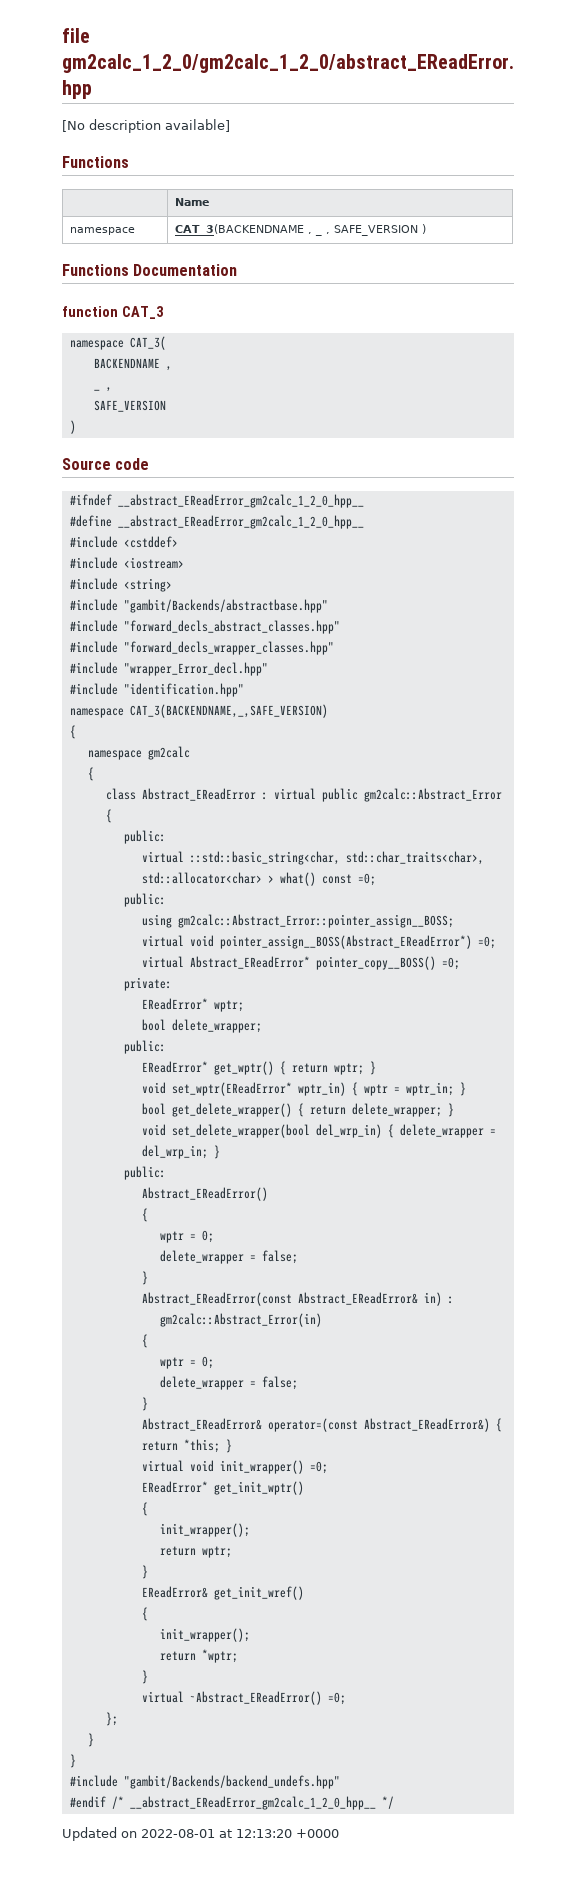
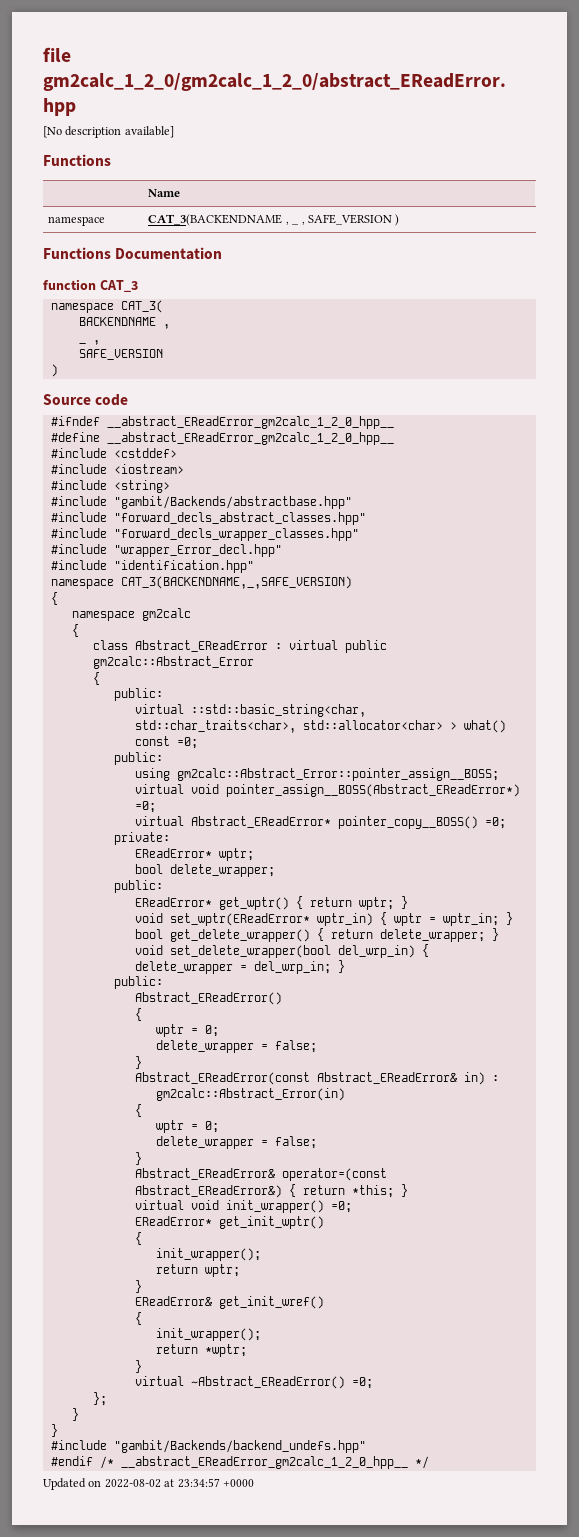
- Updated on 2022-08-01 at 12:13:20 +0000
+ Updated on 2022-08-02 at 23:34:57 +0000

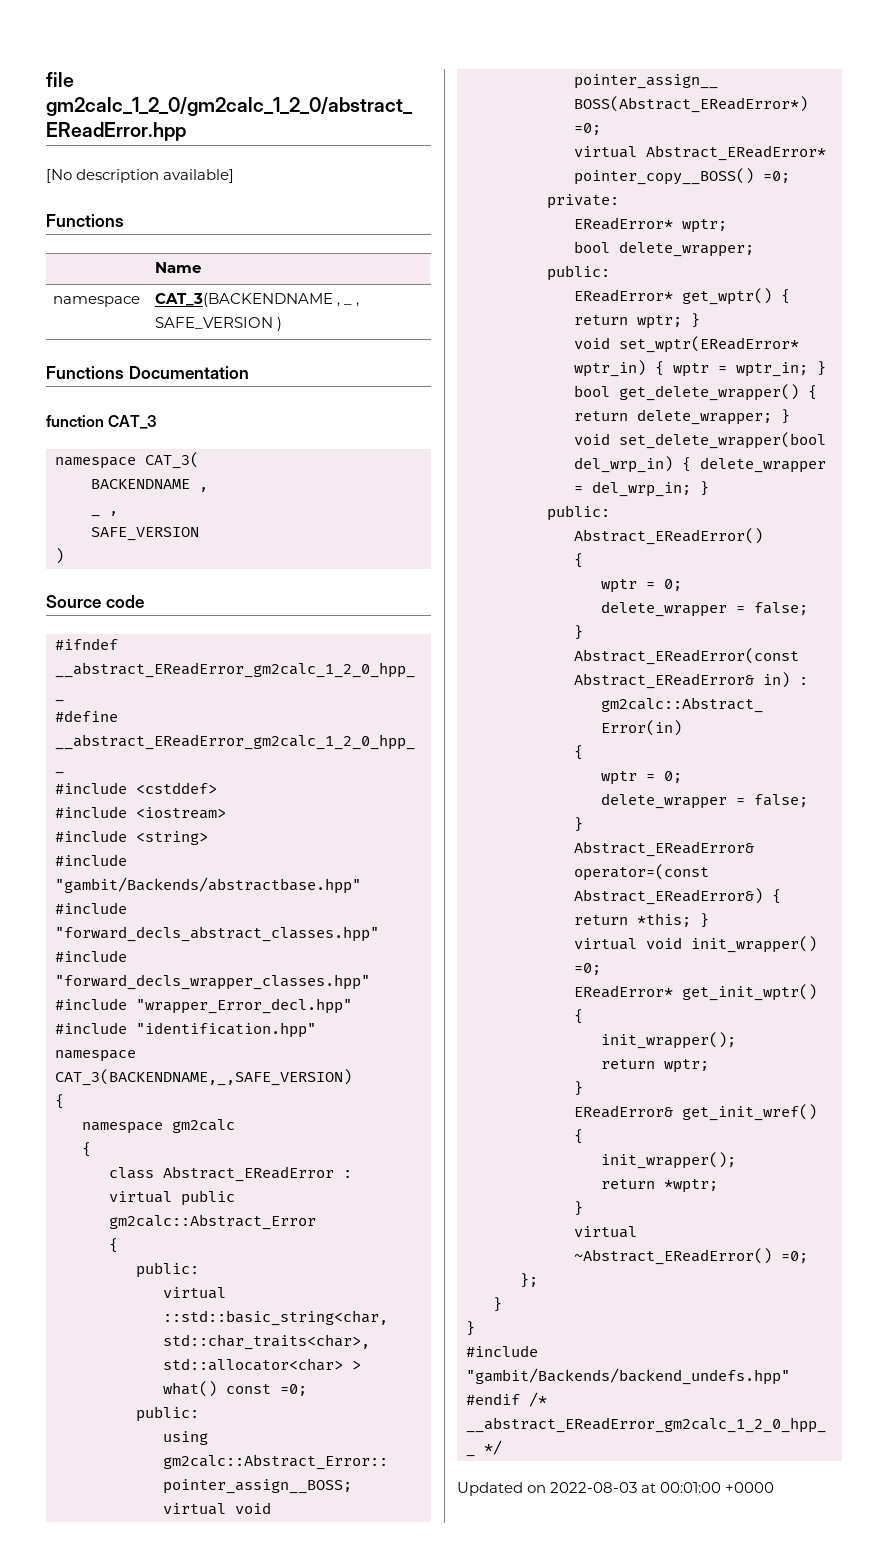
- Updated on 2022-08-02 at 23:34:57 +0000
+ Updated on 2022-08-03 at 00:01:00 +0000

